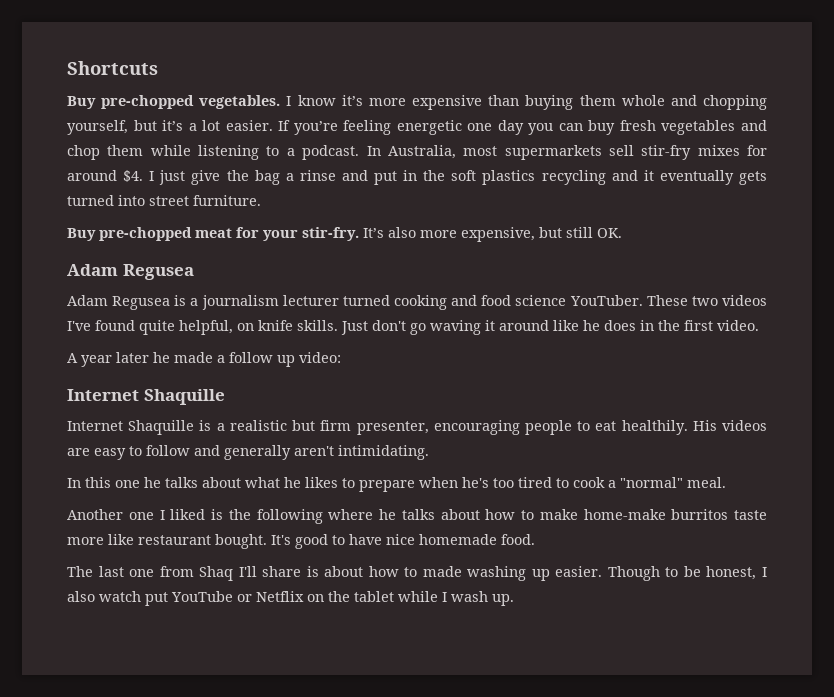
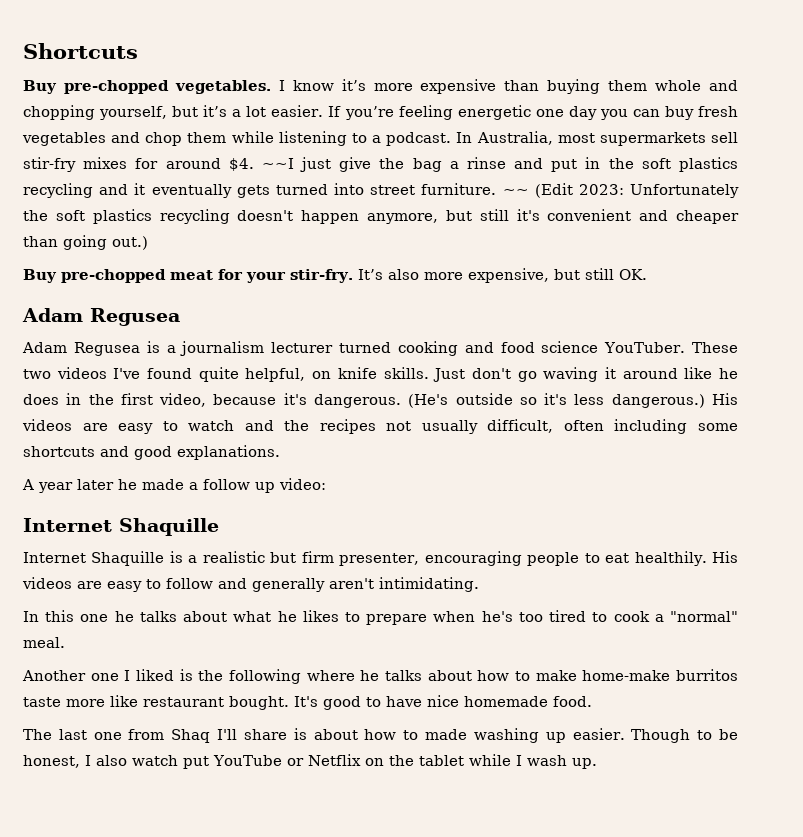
- I just give the bag a rinse and put in the soft plastics recycling and it eventually gets turned into street furniture.
+ ~~I just give the bag a rinse and put in the soft plastics recycling and it eventually gets turned into street furniture. ~~ (Edit 2023: Unfortunately the soft plastics recycling doesn't happen anymore, but still it's convenient and cheaper than going out.)
- Just don't go waving it around like he does in the first video.
+ Just don't go waving it around like he does in the first video, because it's dangerous. (He's outside so it's less dangerous.) His videos are easy to watch and the recipes not usually difficult, often including some shortcuts and good explanations.

